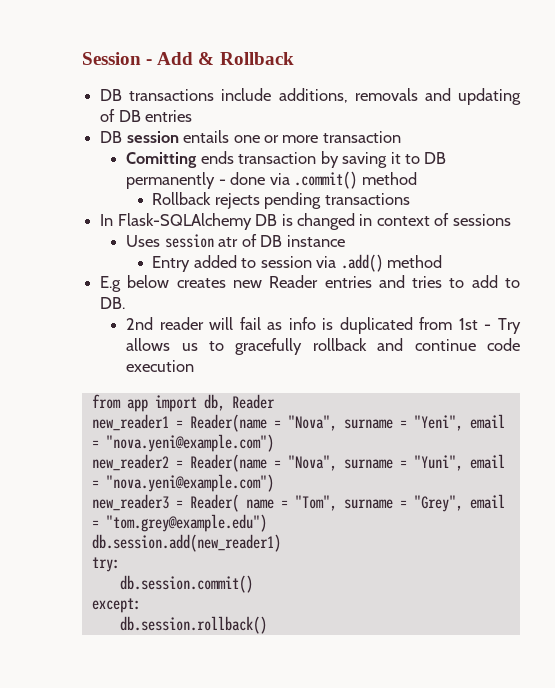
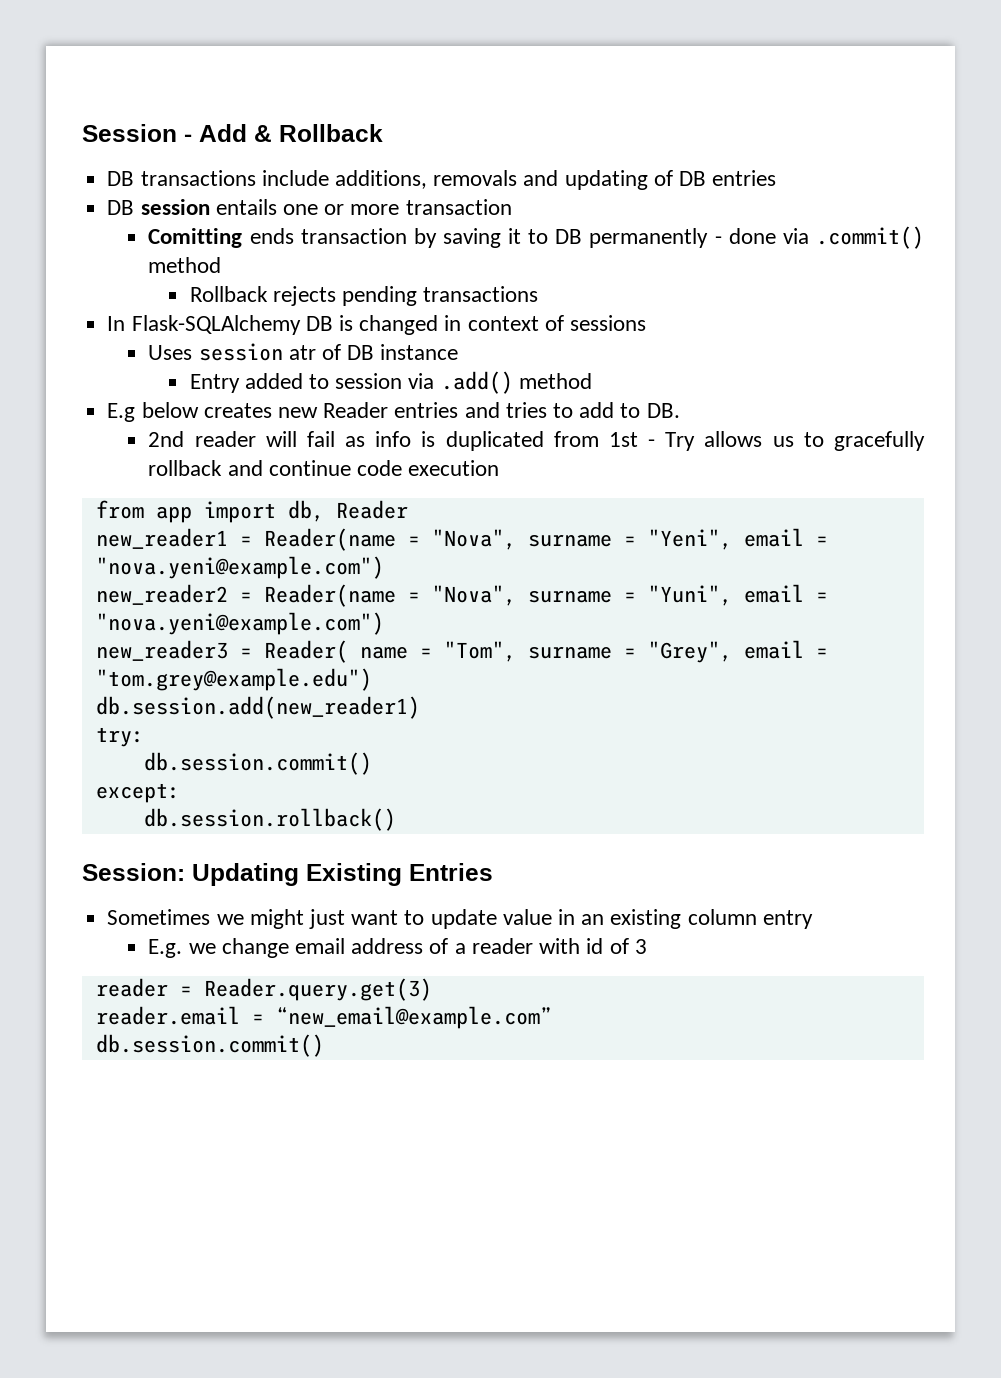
+ Session: Updating Existing Entries
+ Sometimes we might just want to update value in an existing column entry
+ E.g. we change email address of a reader with id of 3
+ reader = Reader.query.get(3)
+ reader.email = “new_email@example.com”
+ db.session.commit()

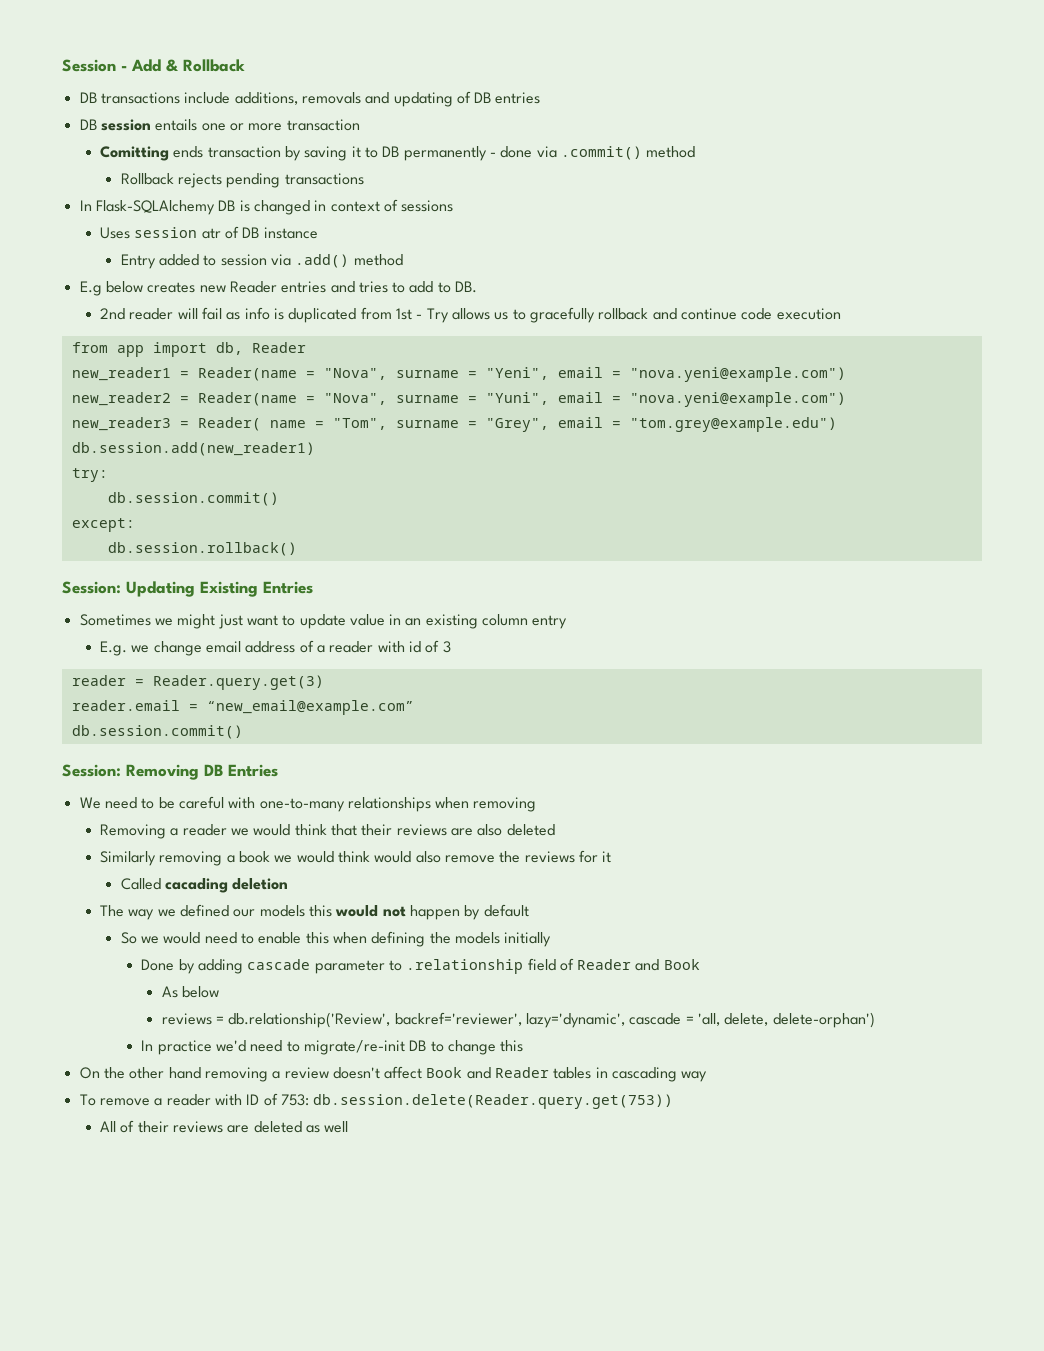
+ Session: Removing DB Entries
+ We need to be careful with one-to-many relationships when removing
+ Removing a reader we would think that their reviews are also deleted
+ Similarly removing a book we would think would also remove the reviews for it
+ Called cacading deletion
+ The way we defined our models this would not happen by default
+ So we would need to enable this when defining the models initially
+ Done by adding cascade parameter to .relationship field of Reader and Book
+ As below
+ reviews = db.relationship('Review', backref='reviewer', lazy='dynamic', cascade = 'all, delete, delete-orphan')
+ In practice we'd need to migrate/re-init DB to change this
+ On the other hand removing a review doesn't affect Book and Reader tables in cascading way
+ To remove a reader with ID of 753: db.session.delete(Reader.query.get(753))
+ All of their reviews are deleted as well

